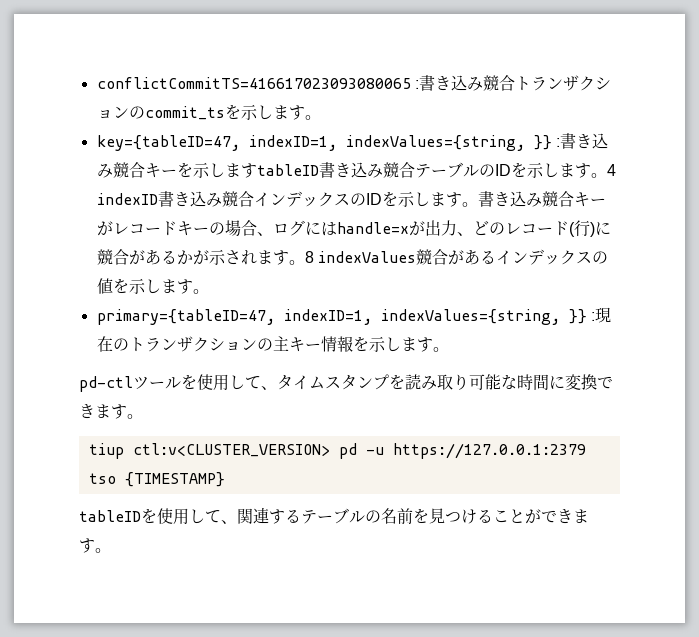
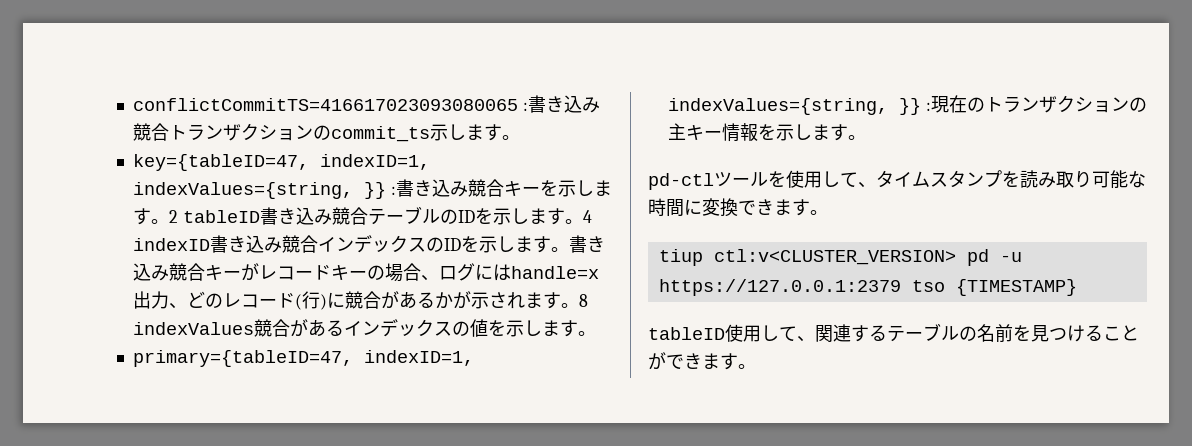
- conflictCommitTS=416617023093080065 :書き込み競合トランザクションのcommit_tsを示します。
+ conflictCommitTS=416617023093080065 :書き込み競合トランザクションのcommit_ts示します。
- key={tableID=47, indexID=1, indexValues={string, }} :書き込み競合キーを示しますtableID書き込み競合テーブルのIDを示します。
+ key={tableID=47, indexID=1, indexValues={string, }} :書き込み競合キーを示します。2 tableID書き込み競合テーブルのIDを示します。
- 書き込み競合キーがレコードキーの場合、ログにはhandle=xが出力、どのレコード(行)に競合があるかが示されます。
+ 書き込み競合キーがレコードキーの場合、ログにはhandle=x出力、どのレコード(行)に競合があるかが示されます。
- tableIDを使用して、関連するテーブルの名前を見つけることができます。
+ tableID使用して、関連するテーブルの名前を見つけることができます。

